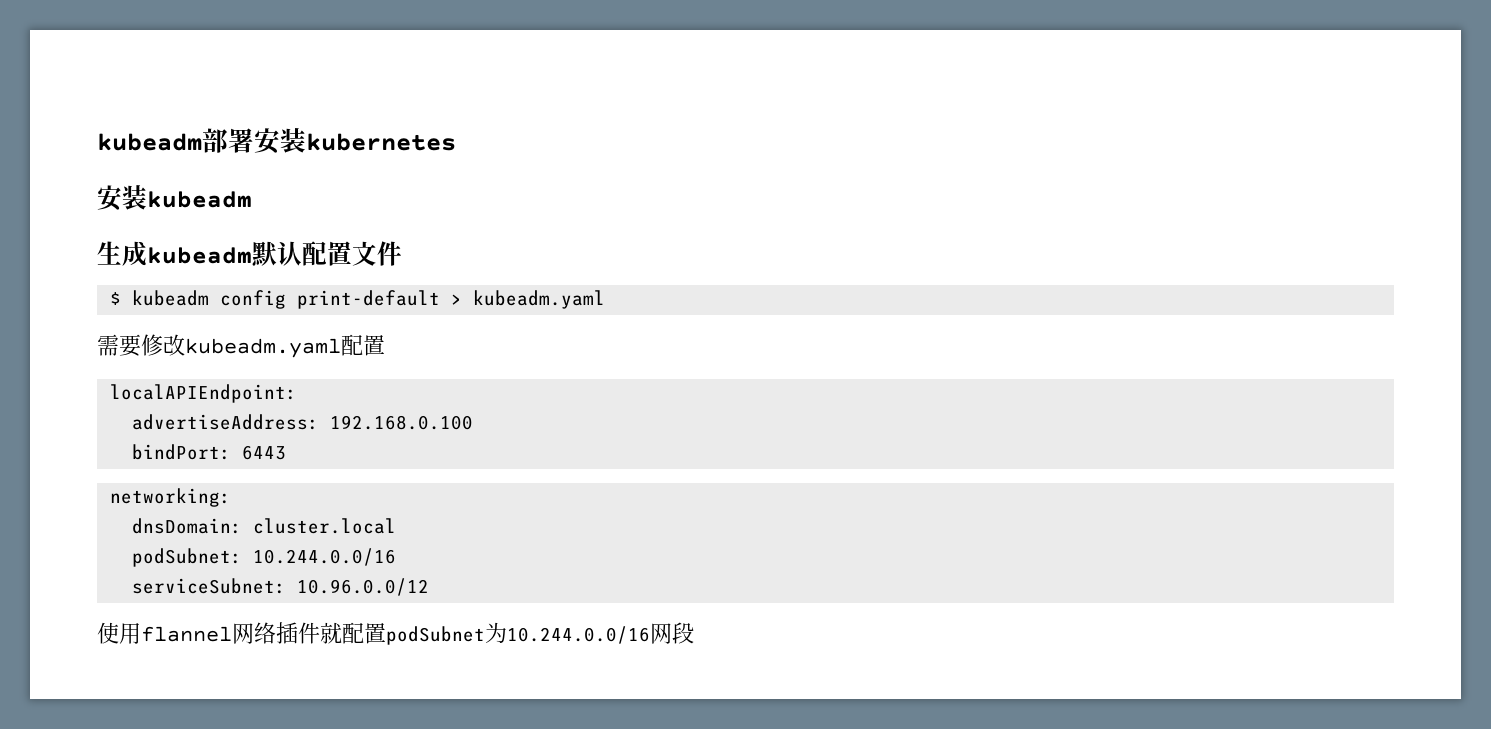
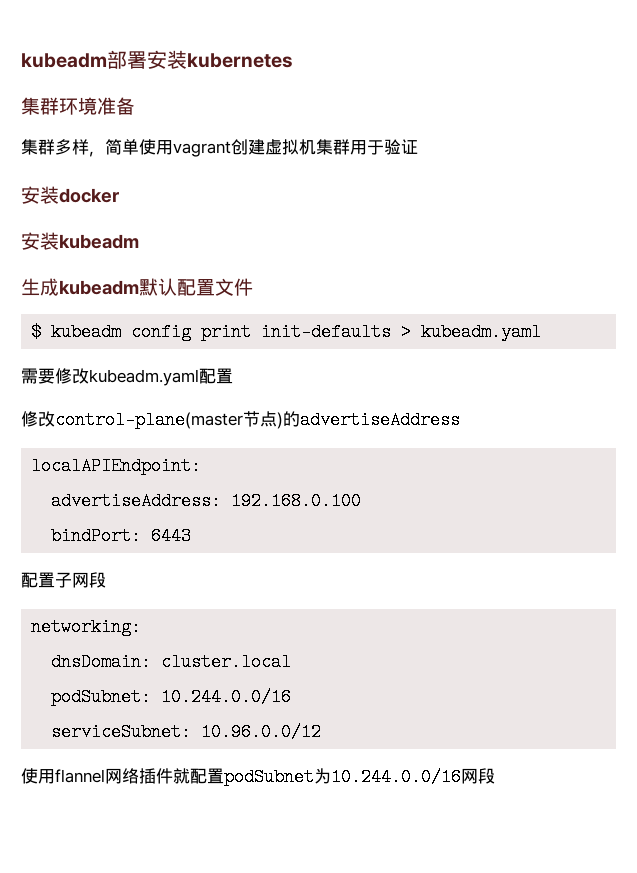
+ 集群环境准备
+ 集群多样，简单使用vagrant创建虚拟机集群用于验证
+ 安装docker
- $ kubeadm config print-default > kubeadm.yaml
+ $ kubeadm config print init-defaults > kubeadm.yaml
+ 修改control-plane(master节点)的advertiseAddress
+ 配置子网段

